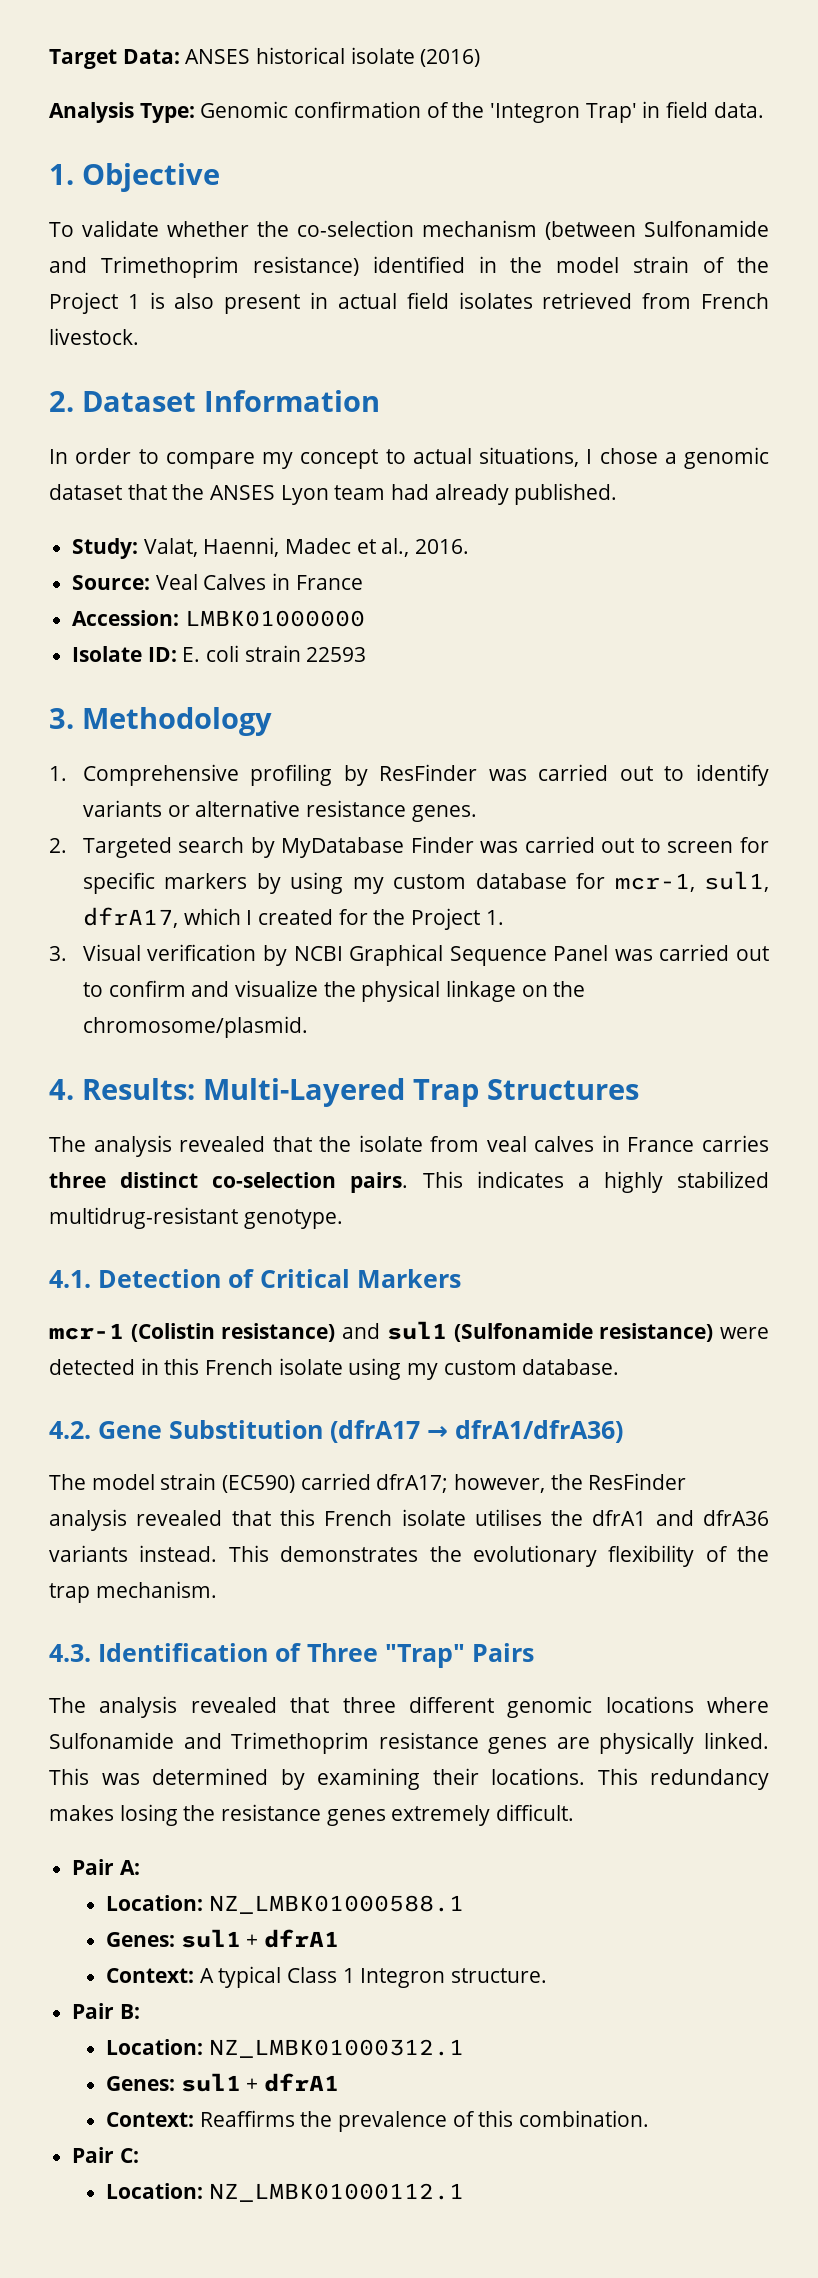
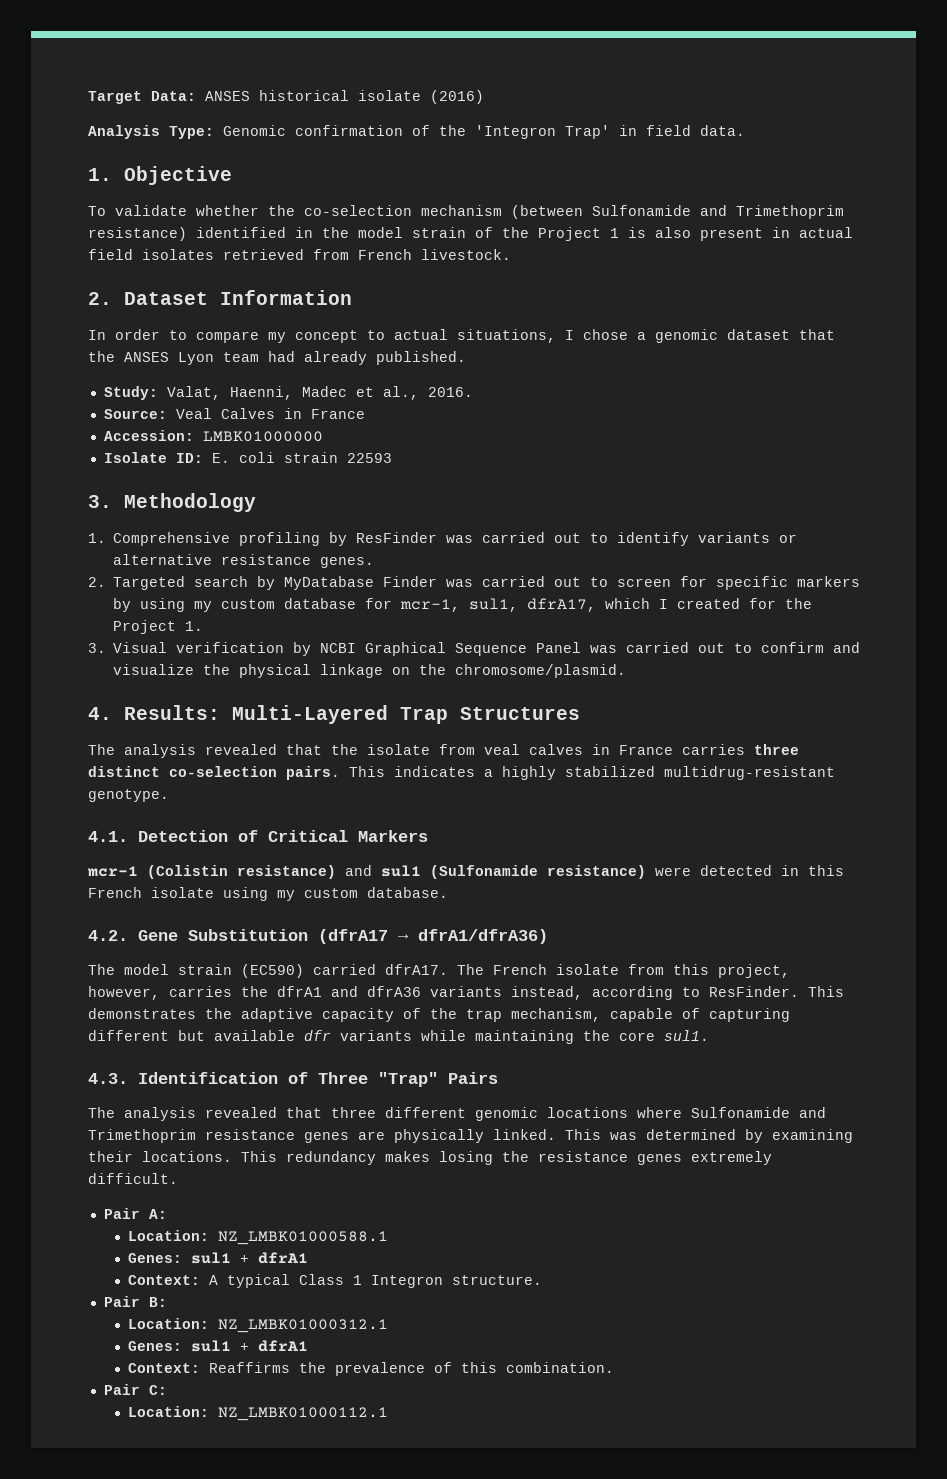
- The model strain (EC590) carried dfrA17; however, the ResFinder analysis revealed that this French isolate utilises the dfrA1 and dfrA36 variants instead.
+ The model strain (EC590) carried dfrA17. The French isolate from this project, however, carries the dfrA1 and dfrA36 variants instead, according to ResFinder.
- This demonstrates the evolutionary flexibility of the trap mechanism.
+ This demonstrates the adaptive capacity of the trap mechanism, capable of capturing different but available dfr variants while maintaining the core sul1.

